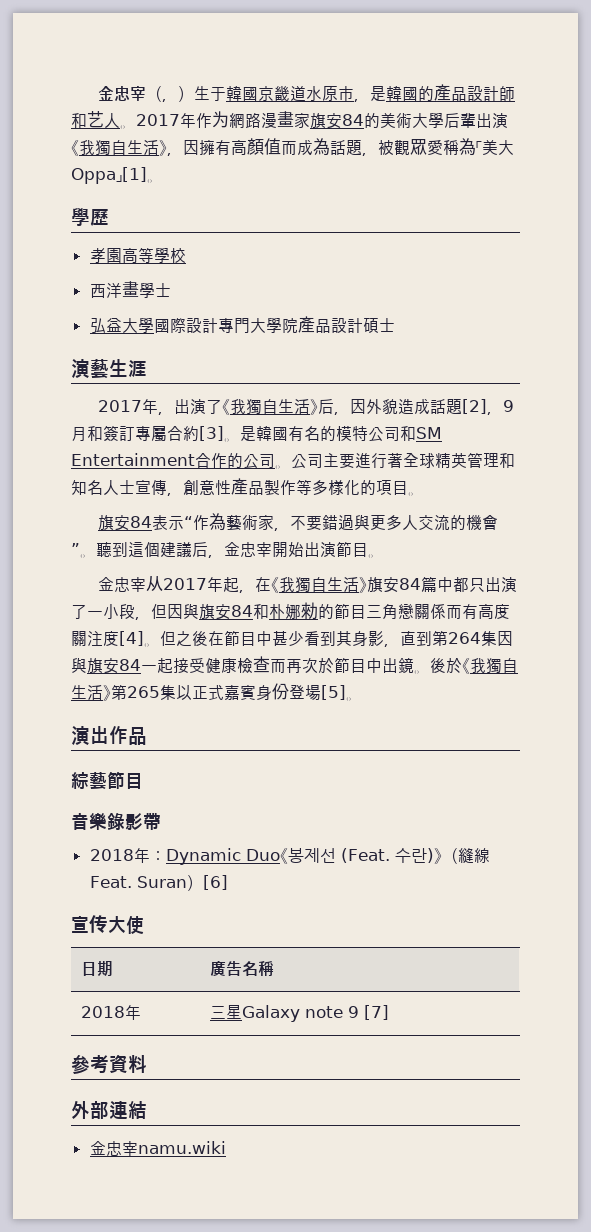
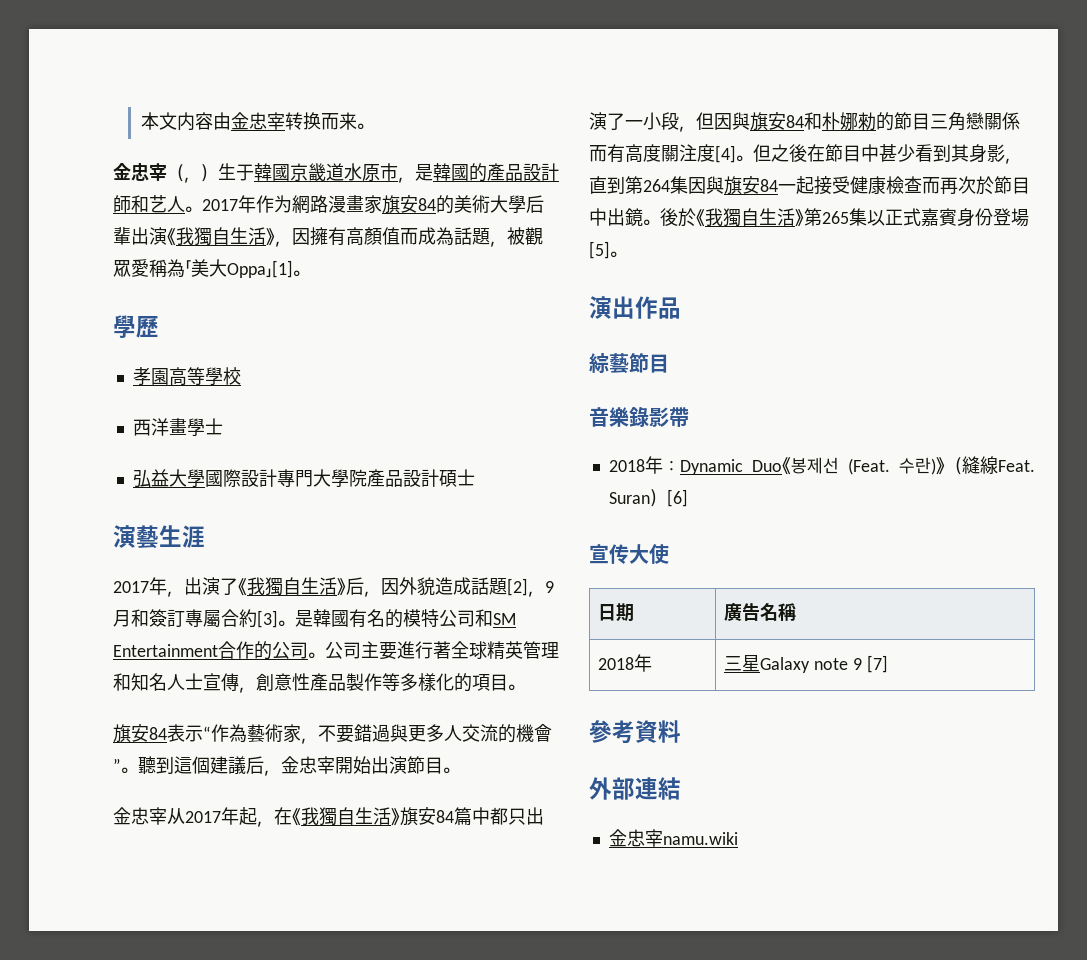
+ 本文内容由金忠宰转换而来。

